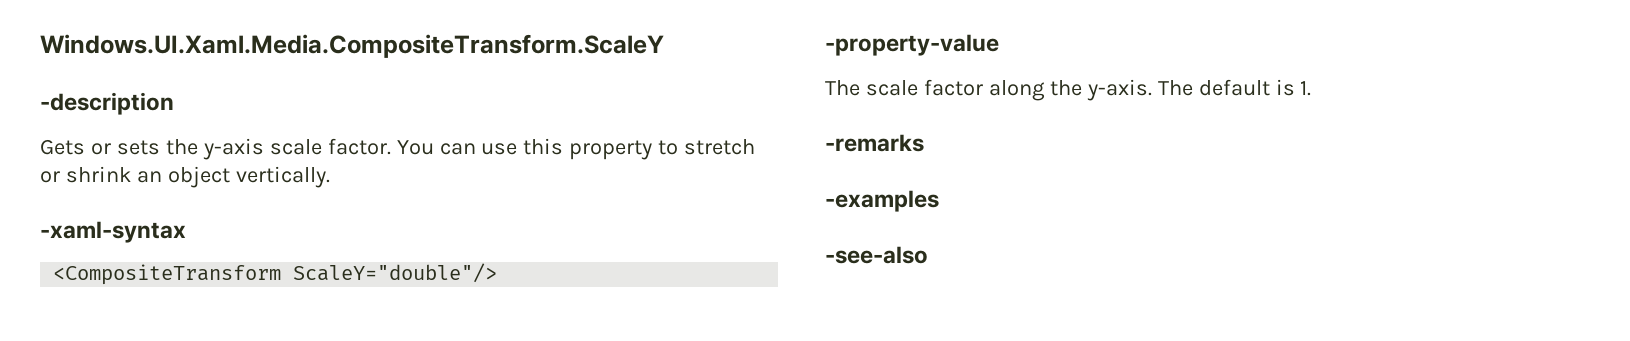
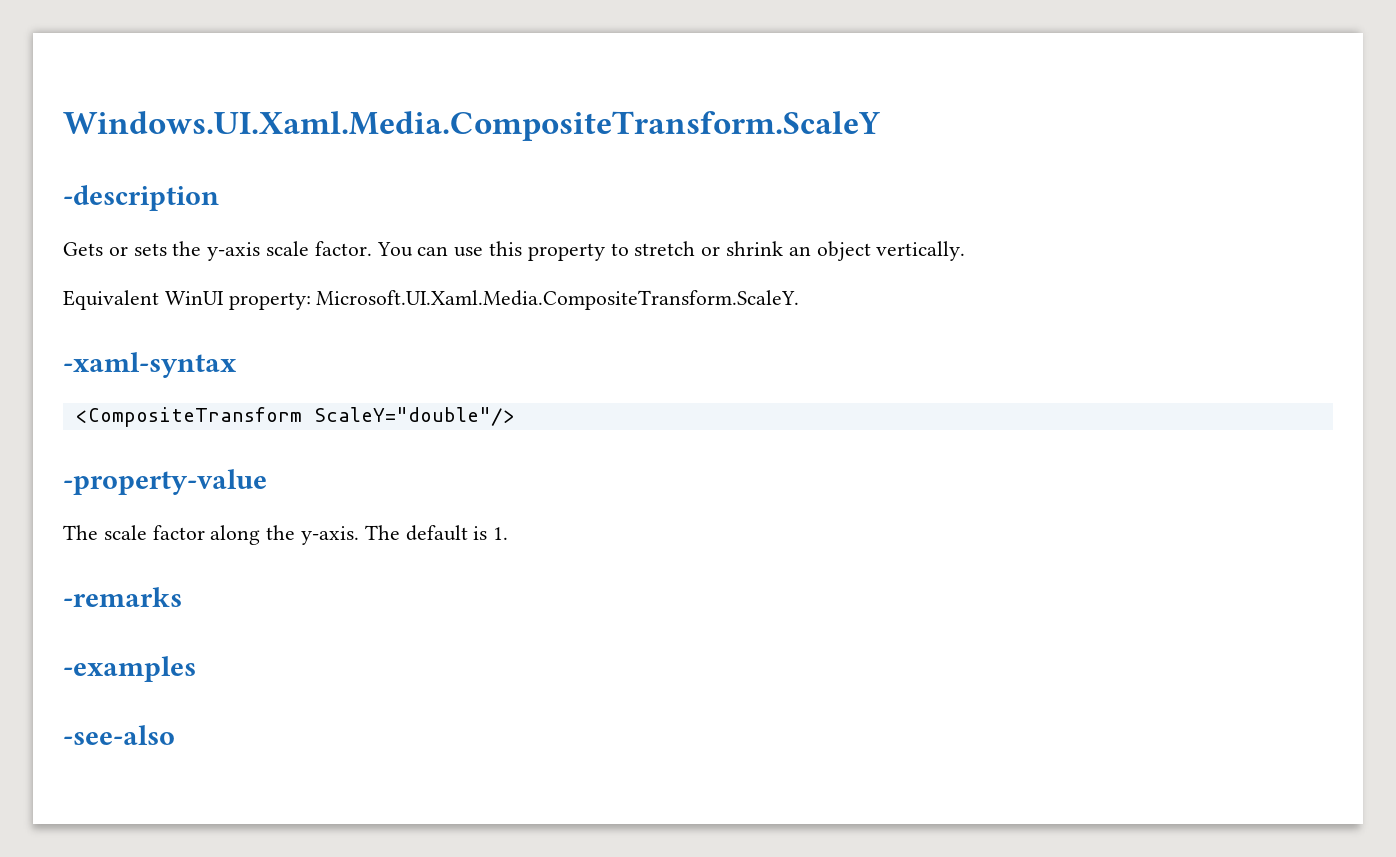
+ Equivalent WinUI property: Microsoft.UI.Xaml.Media.CompositeTransform.ScaleY.

